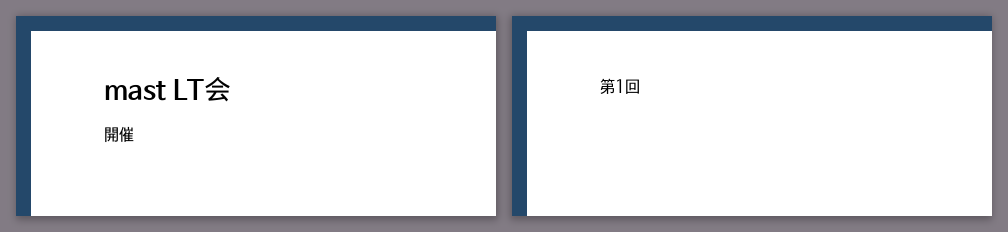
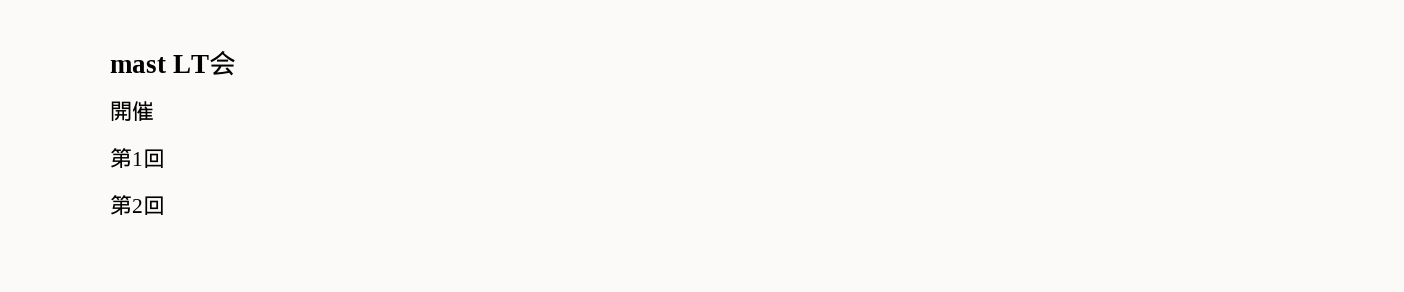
+ 第2回

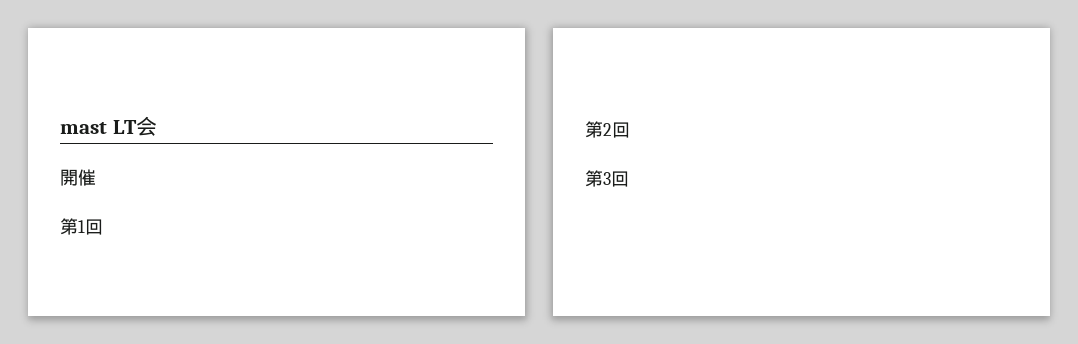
+ 第3回

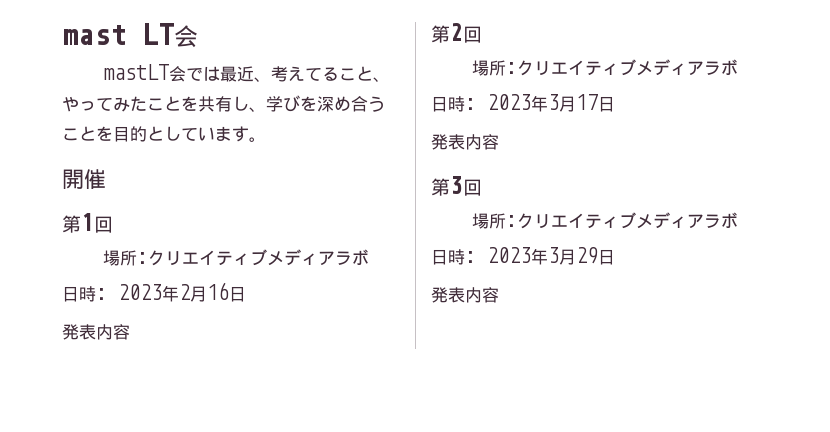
+ mastLT会では最近、考えてること、やってみたことを共有し、学びを深め合うことを目的としています。
  開催
  第1回
+ 場所:クリエイティブメディアラボ
+ 日時: 2023年2月16日
+ 発表内容
  第2回
+ 場所:クリエイティブメディアラボ
+ 日時: 2023年3月17日
+ 発表内容
  第3回
+ 場所:クリエイティブメディアラボ
+ 日時: 2023年3月29日
+ 発表内容

